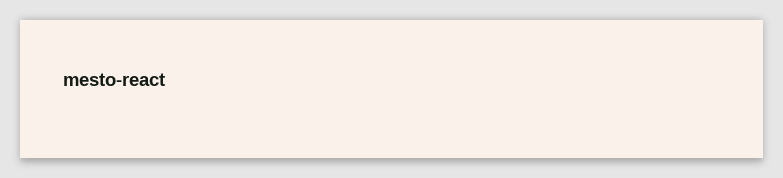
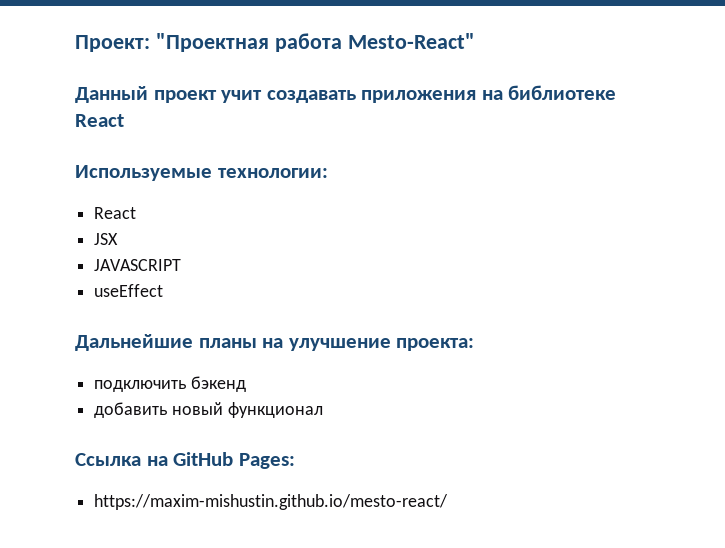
- mesto-react
+ Проект: "Проектная работа Mesto-React"
+ Данный проект учит создавать приложения на библиотеке React
+ Используемые технологии:
+ React
+ JSX
+ JAVASCRIPT
+ useEffect
+ Дальнейшие планы на улучшение проекта:
+ подключить бэкенд
+ добавить новый функционал
+ Ссылка на GitHub Pages:
+ https://maxim-mishustin.github.io/mesto-react/

